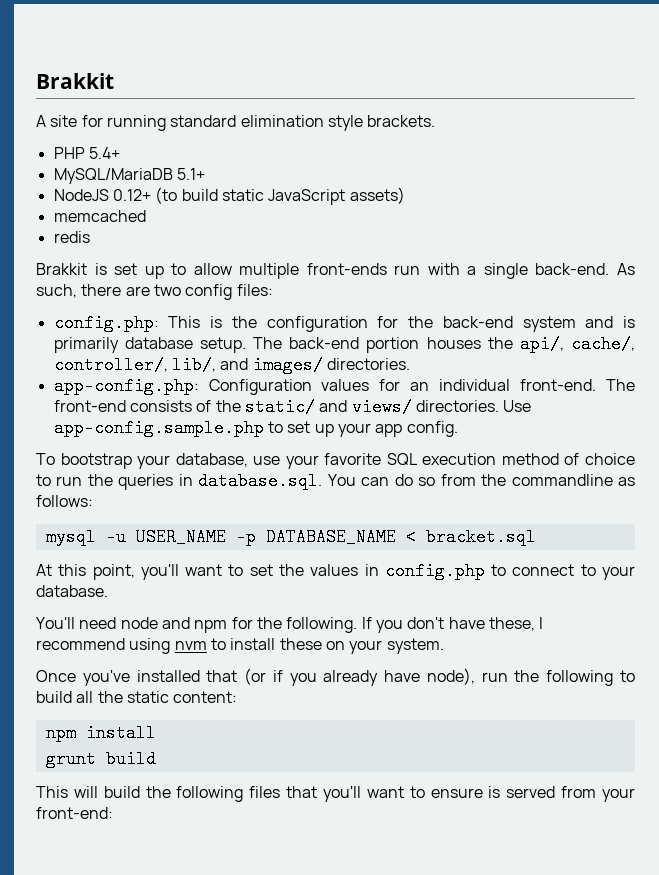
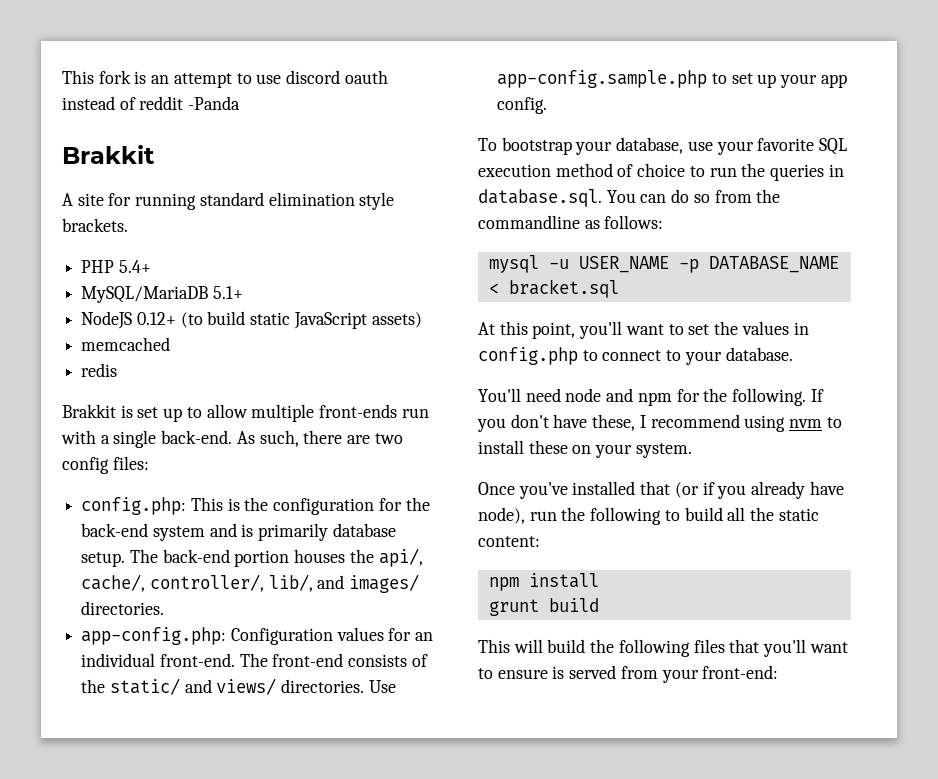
+ This fork is an attempt to use discord oauth instead of reddit -Panda

